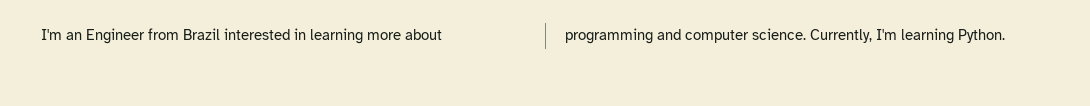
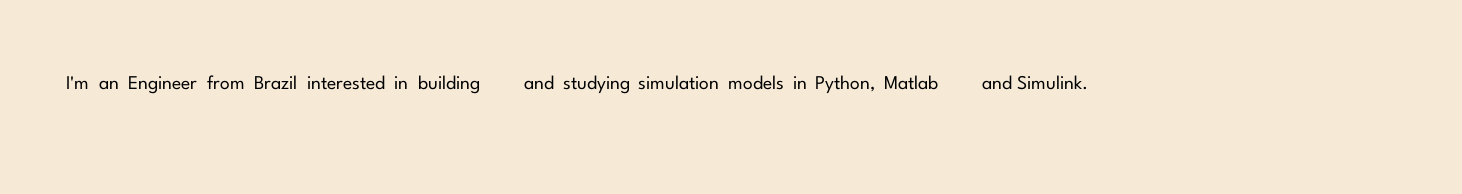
- I'm an Engineer from Brazil interested in learning more about programming and computer science. Currently, I'm learning Python.
+ I'm an Engineer from Brazil interested in building and studying simulation models in Python, Matlab and Simulink.

